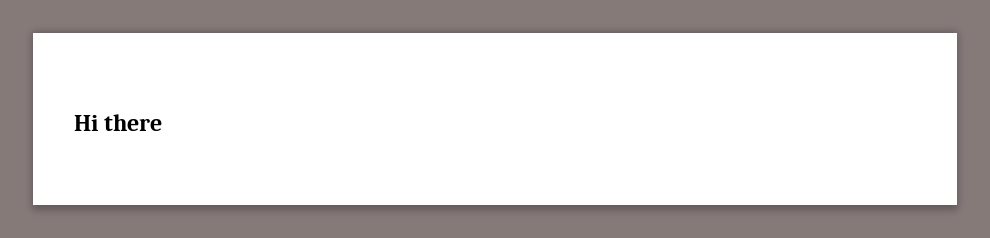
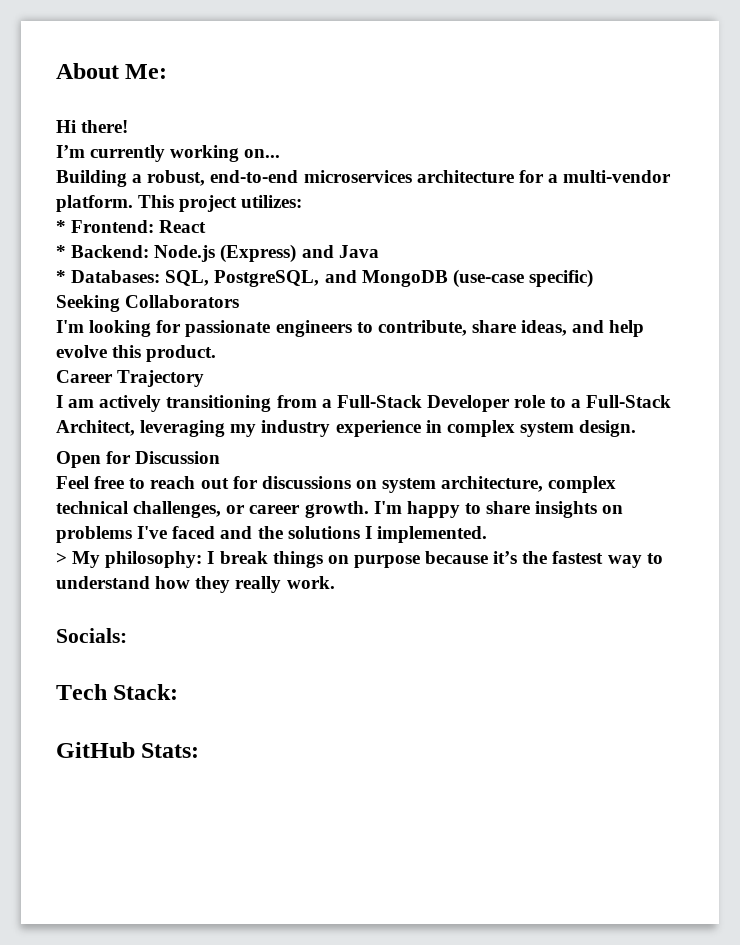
- Hi there
+ About Me:
+ Hi there!
+ I’m currently working on...
+ Building a robust, end-to-end microservices architecture for a multi-vendor platform. This project utilizes:
+ * Frontend: React
+ * Backend: Node.js (Express) and Java
+ * Databases: SQL, PostgreSQL, and MongoDB (use-case specific)
+ Seeking Collaborators
+ I'm looking for passionate engineers to contribute, share ideas, and help evolve this product.
+ Career Trajectory
+ I am actively transitioning from a Full-Stack Developer role to a Full-Stack Architect, leveraging my industry experience in complex system design.
+ Open for Discussion
+ Feel free to reach out for discussions on system architecture, complex technical challenges, or career growth. I'm happy to share insights on problems I've faced and the solutions I implemented.
+ > My philosophy: I break things on purpose because it’s the fastest way to understand how they really work.
+ Socials:
+ Tech Stack:
+ GitHub Stats:

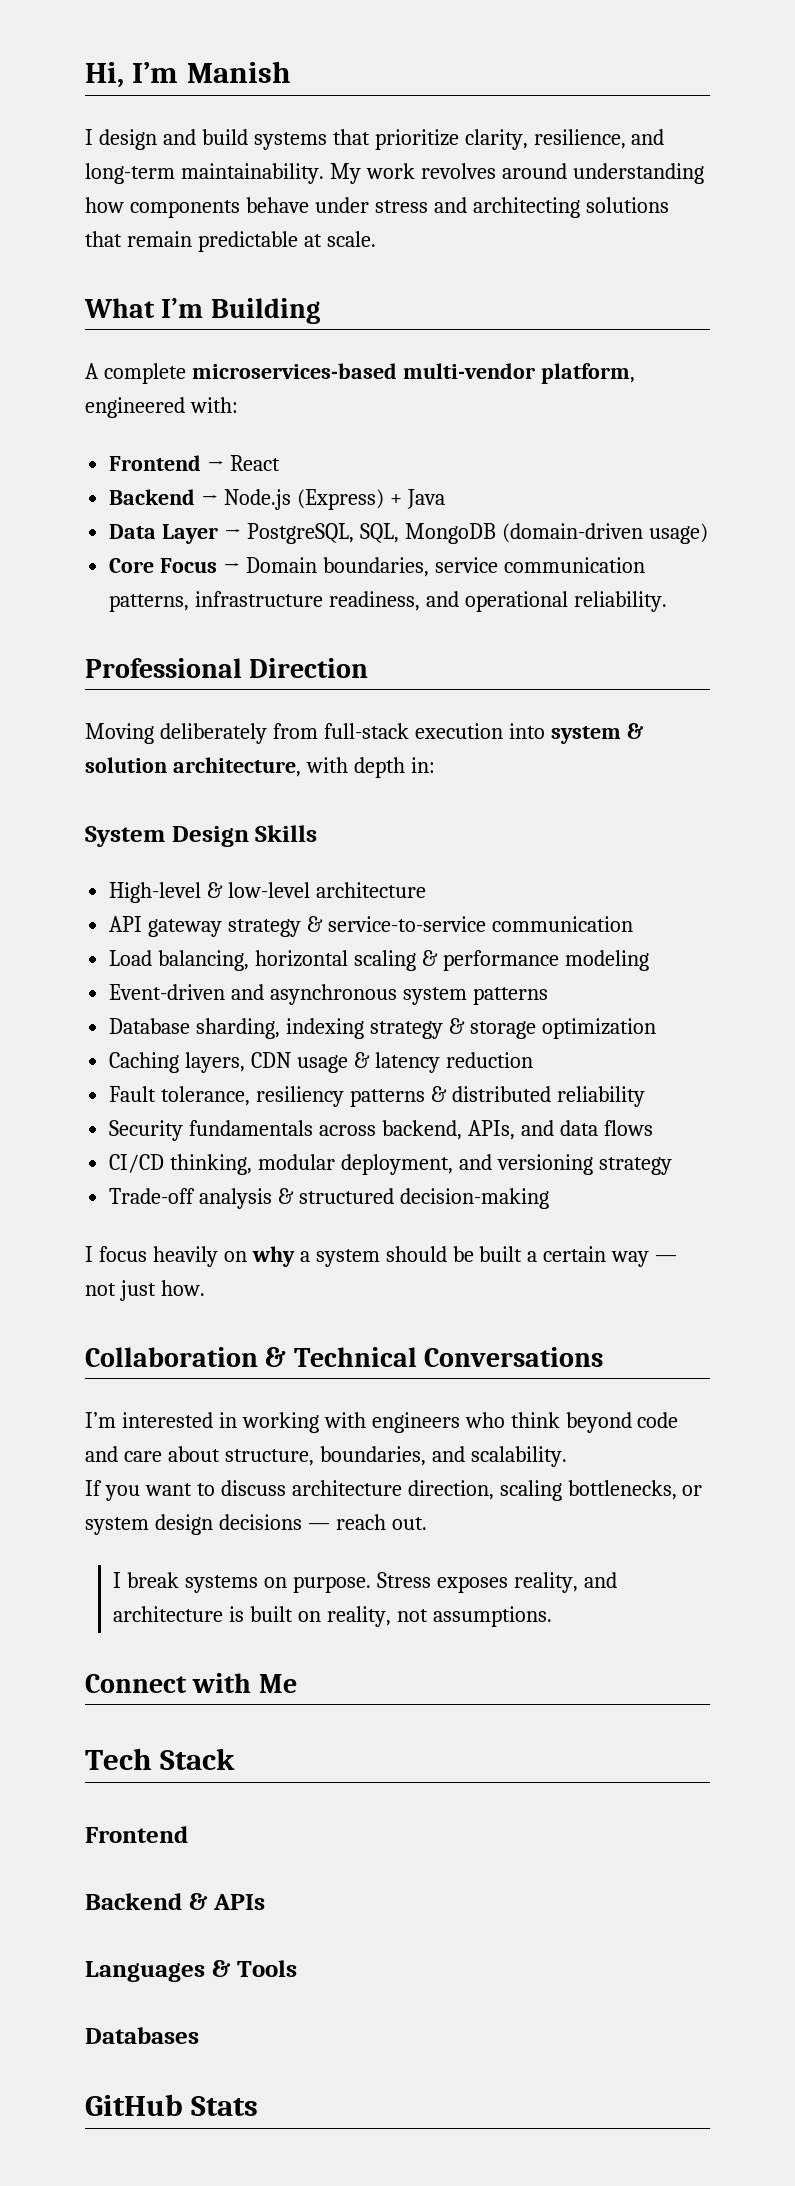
- About Me:
- Hi there!
- I’m currently working on...
- Building a robust, end-to-end microservices architecture for a multi-vendor platform. This project utilizes:
- * Frontend: React
- * Backend: Node.js (Express) and Java
- * Databases: SQL, PostgreSQL, and MongoDB (use-case specific)
- Seeking Collaborators
- I'm looking for passionate engineers to contribute, share ideas, and help evolve this product.
- Career Trajectory
- I am actively transitioning from a Full-Stack Developer role to a Full-Stack Architect, leveraging my industry experience in complex system design.
- Open for Discussion
- Feel free to reach out for discussions on system architecture, complex technical challenges, or career growth. I'm happy to share insights on problems I've faced and the solutions I implemented.
- > My philosophy: I break things on purpose because it’s the fastest way to understand how they really work.
- Socials:
- Tech Stack:
+ Hi, I’m Manish
+ I design and build systems that prioritize clarity, resilience, and long-term maintainability. My work revolves around understanding how components behave under stress and architecting solutions that remain predictable at scale.
+ What I’m Building
+ A complete microservices-based multi-vendor platform, engineered with:
+ Frontend → React
+ Backend → Node.js (Express) + Java
+ Data Layer → PostgreSQL, SQL, MongoDB (domain-driven usage)
+ Core Focus → Domain boundaries, service communication patterns, infrastructure readiness, and operational reliability.
+ Professional Direction
+ Moving deliberately from full-stack execution into system & solution architecture, with depth in:
+ System Design Skills
+ High-level & low-level architecture
+ API gateway strategy & service-to-service communication
+ Load balancing, horizontal scaling & performance modeling
+ Event-driven and asynchronous system patterns
+ Database sharding, indexing strategy & storage optimization
+ Caching layers, CDN usage & latency reduction
+ Fault tolerance, resiliency patterns & distributed reliability
+ Security fundamentals across backend, APIs, and data flows
+ CI/CD thinking, modular deployment, and versioning strategy
+ Trade-off analysis & structured decision-making
+ I focus heavily on why a system should be built a certain way — not just how.
+ Collaboration & Technical Conversations
+ I’m interested in working with engineers who think beyond code and care about structure, boundaries, and scalability.
+ If you want to discuss architecture direction, scaling bottlenecks, or system design decisions — reach out.
+ I break systems on purpose. Stress exposes reality, and architecture is built on reality, not assumptions.
+ Connect with Me
+ Tech Stack
+ Frontend
+ Backend & APIs
+ Languages & Tools
+ Databases
- GitHub Stats:
+ GitHub Stats

